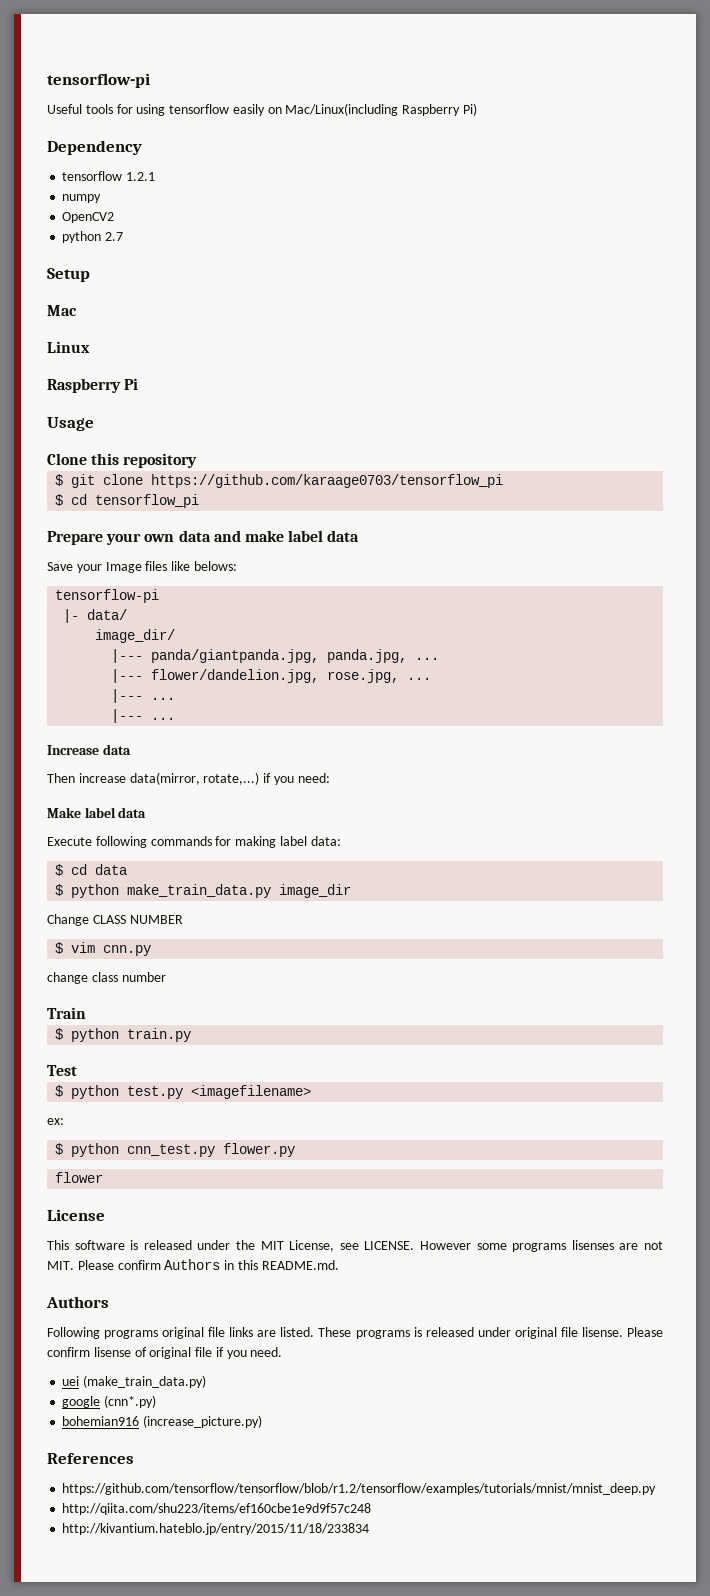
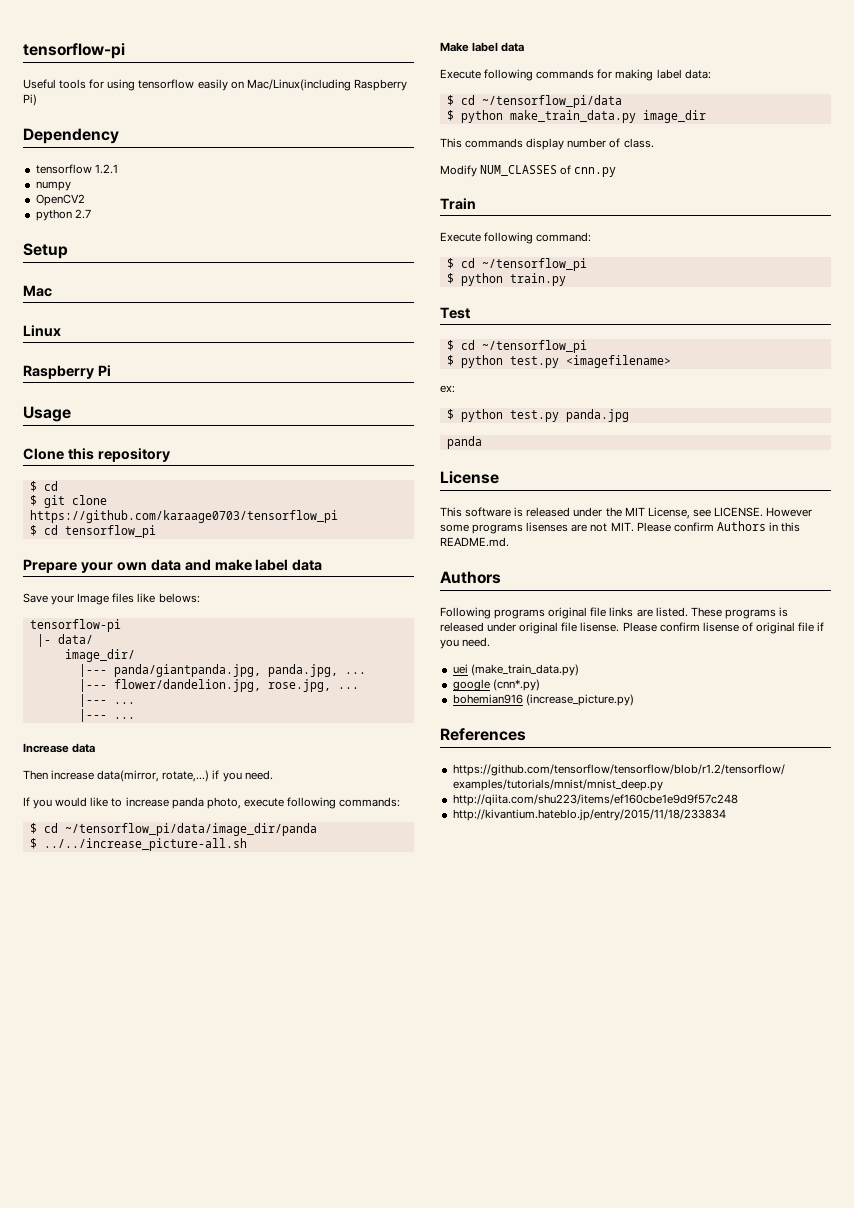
  Clone this repository
+ $ cd
- Then increase data(mirror, rotate,...) if you need:
+ Then increase data(mirror, rotate,...) if you need.
+ If you would like to increase panda photo, execute following commands:
+ $ cd ~/tensorflow_pi/data/image_dir/panda
+ $ ../../increase_picture-all.sh
- $ cd data
+ $ cd ~/tensorflow_pi/data
- Change CLASS NUMBER
- $ vim cnn.py
- change class number
+ This commands display number of class.
+ Modify NUM_CLASSES of cnn.py
  Train
+ Execute following command:
+ $ cd ~/tensorflow_pi
  Test
+ $ cd ~/tensorflow_pi
- $ python cnn_test.py flower.py
- flower
+ $ python test.py panda.jpg
+ panda

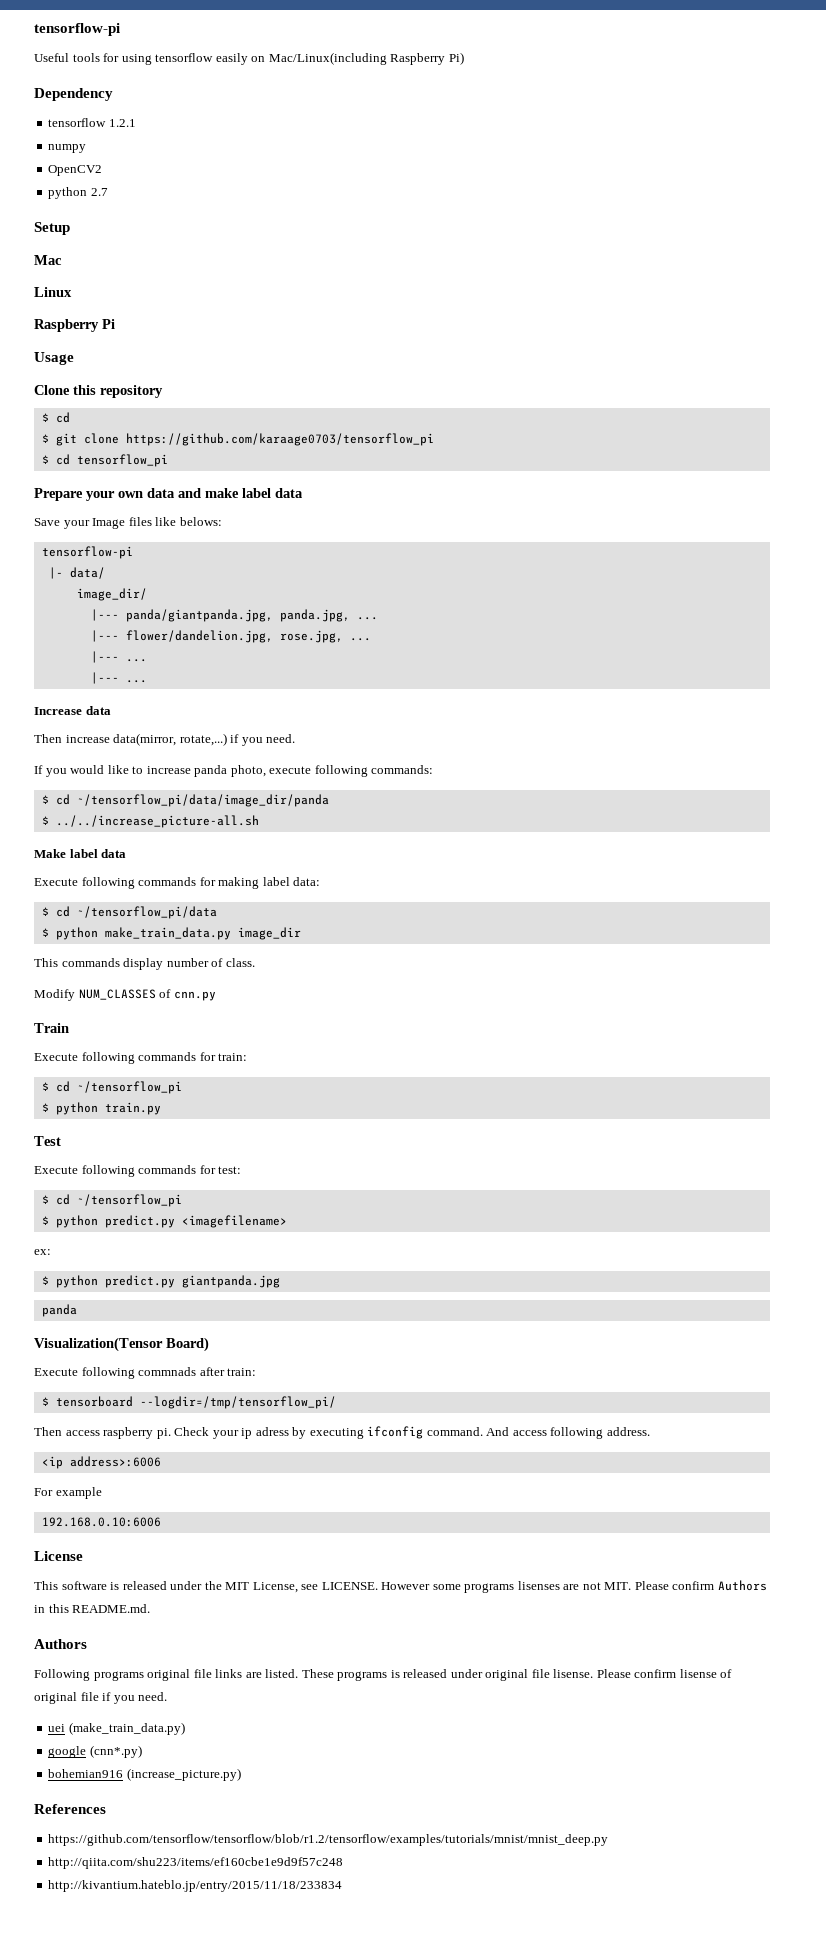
- Execute following command:
+ Execute following commands for train:
  Test
+ Execute following commands for test:
  $ cd ~/tensorflow_pi
- $ python test.py <imagefilename>
+ $ python predict.py <imagefilename>
- $ python test.py panda.jpg
+ $ python predict.py giantpanda.jpg
  panda
+ Visualization(Tensor Board)
+ Execute following commnads after train:
+ $ tensorboard --logdir=/tmp/tensorflow_pi/
+ Then access raspberry pi. Check your ip adress by executing ifconfig command. And access following address.
+ <ip address>:6006
+ For example
+ 192.168.0.10:6006

